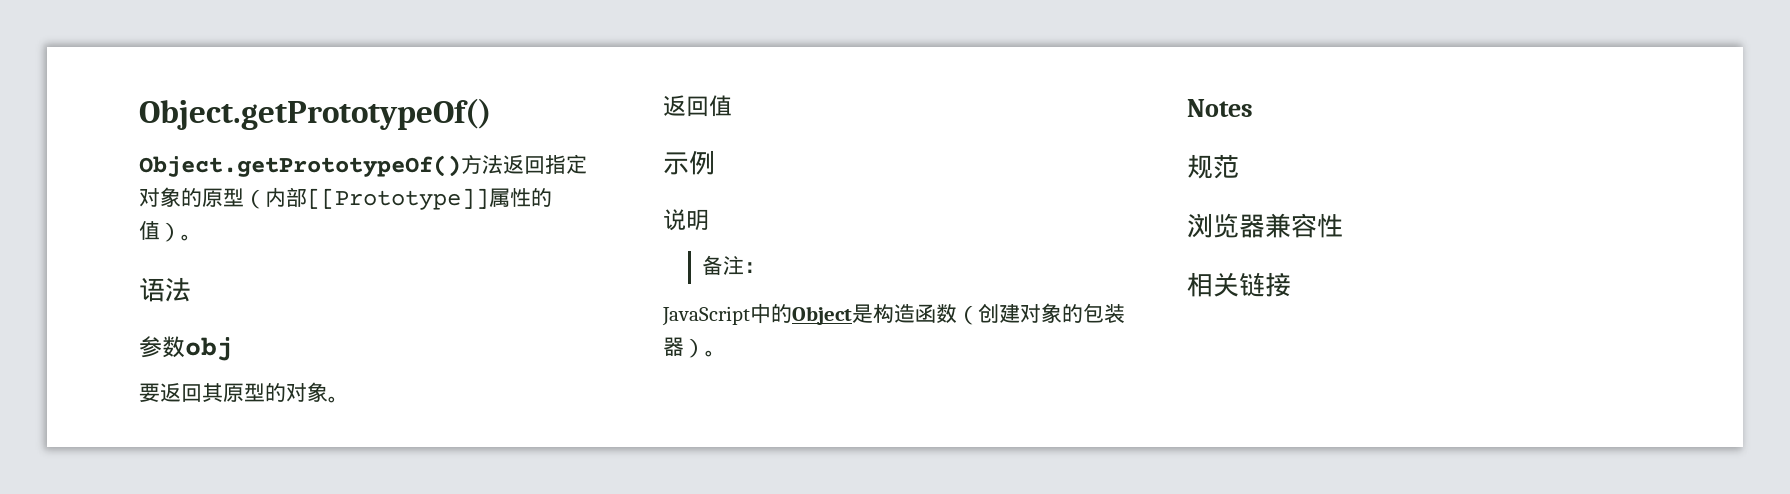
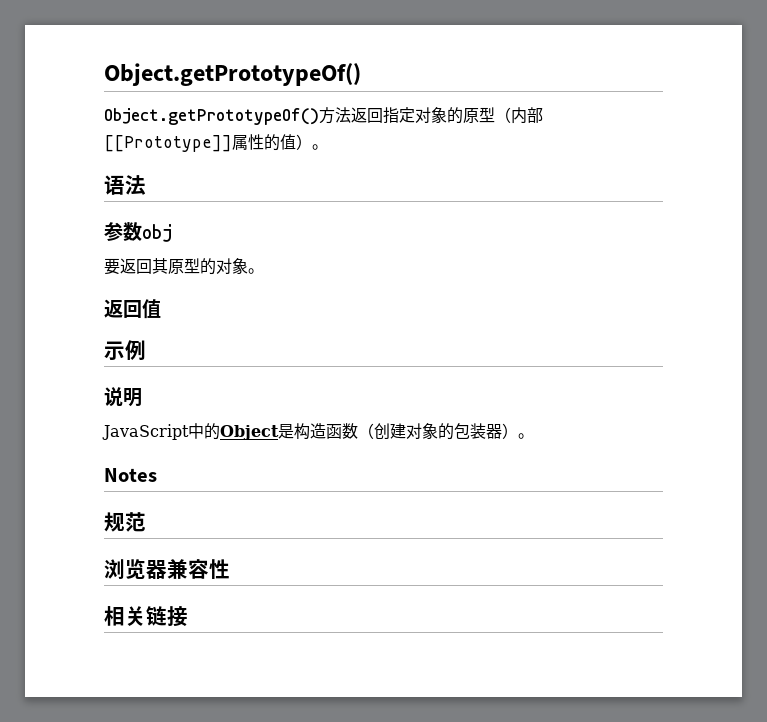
- 备注：

